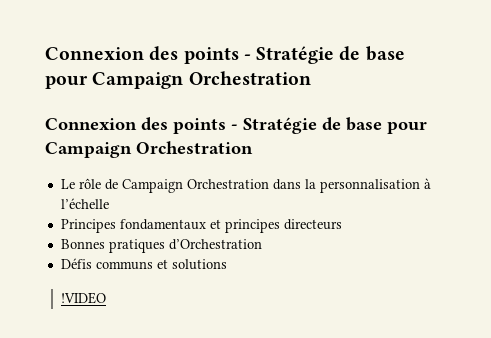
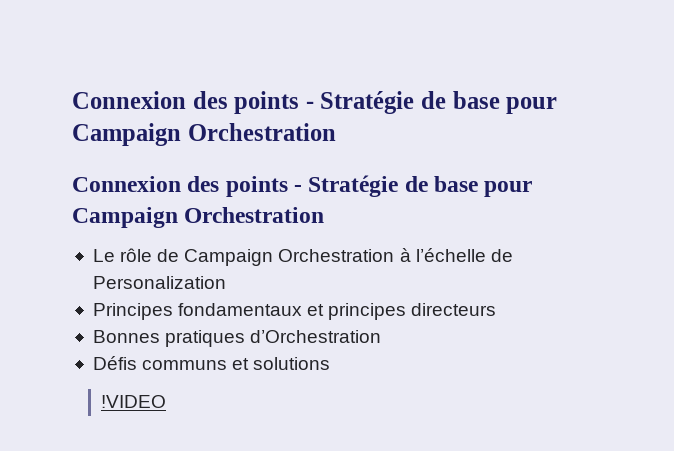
- Le rôle de Campaign Orchestration dans la personnalisation à l’échelle
+ Le rôle de Campaign Orchestration à l’échelle de Personalization

